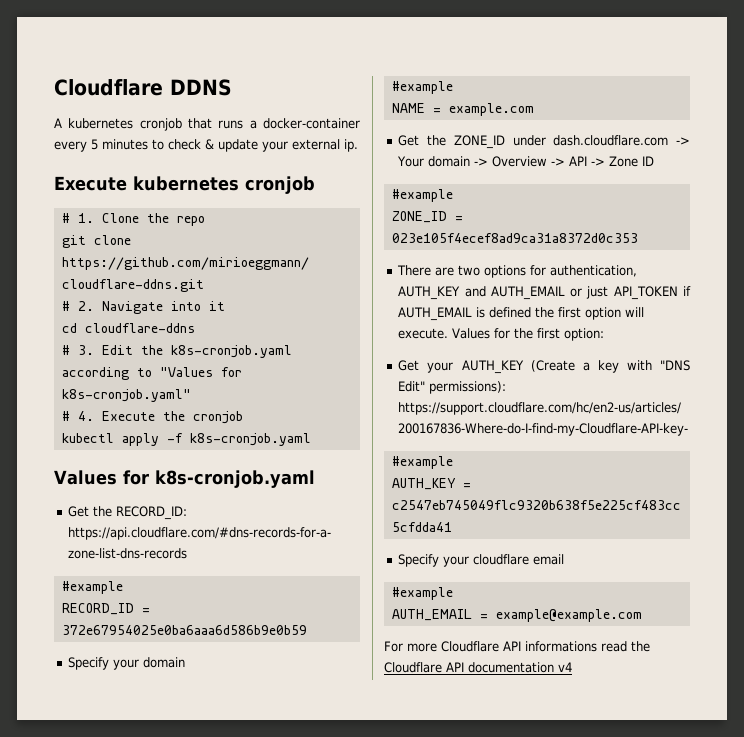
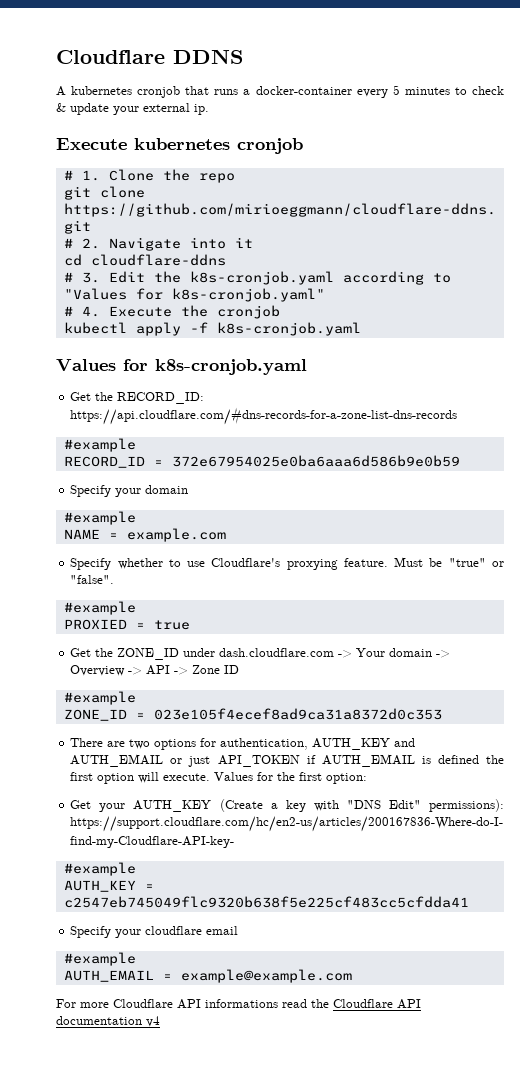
+ Specify whether to use Cloudflare's proxying feature. Must be "true" or "false".
+ #example
+ PROXIED = true

